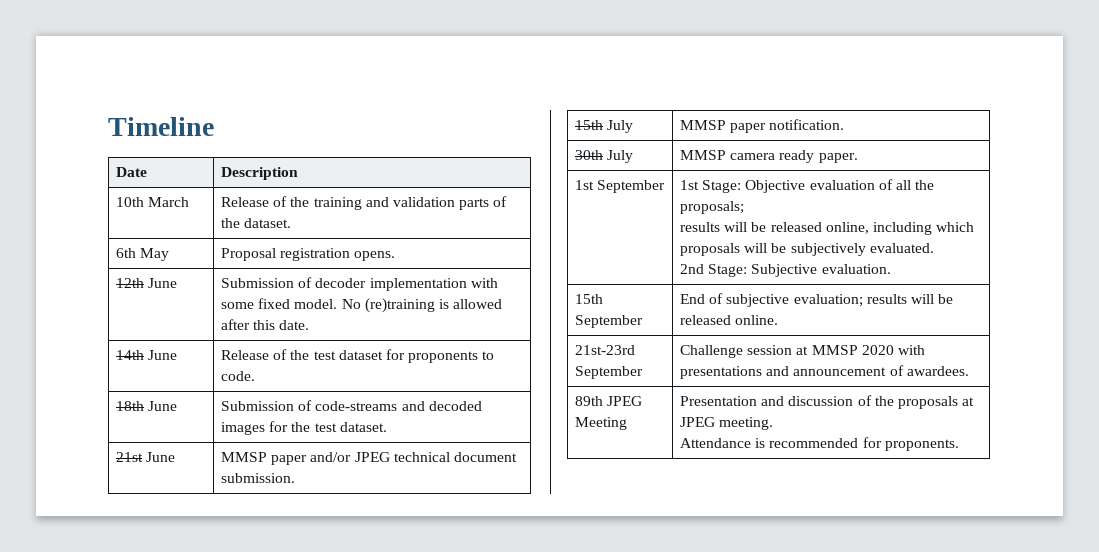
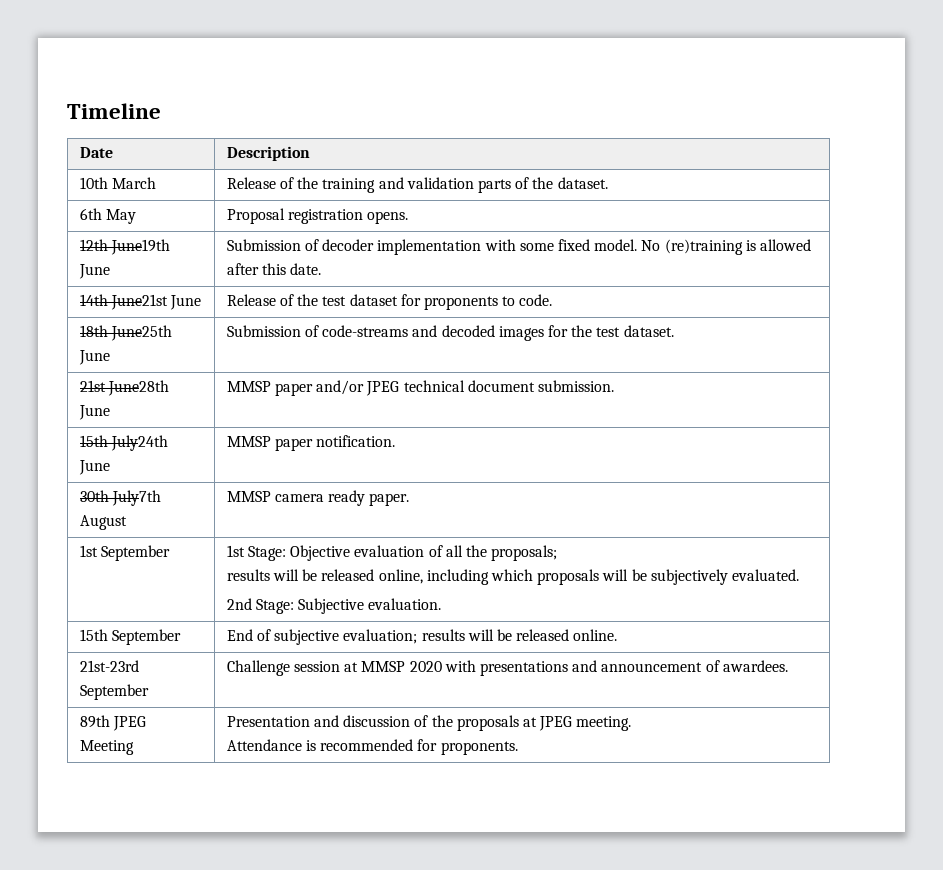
- 12th June | Submission of decoder implementation with some fixed model. No (re)training is allowed after this date.
+ 12th June19th June | Submission of decoder implementation with some fixed model. No (re)training is allowed after this date.
- 14th June | Release of the test dataset for proponents to code.
+ 14th June21st June | Release of the test dataset for proponents to code.
- 18th June | Submission of code-streams and decoded images for the test dataset.
+ 18th June25th June | Submission of code-streams and decoded images for the test dataset.
- 21st June | MMSP paper and/or JPEG technical document submission.
+ 21st June28th June | MMSP paper and/or JPEG technical document submission.
- 15th July | MMSP paper notification.
+ 15th July24th June | MMSP paper notification.
- 30th July | MMSP camera ready paper.
+ 30th July7th August | MMSP camera ready paper.

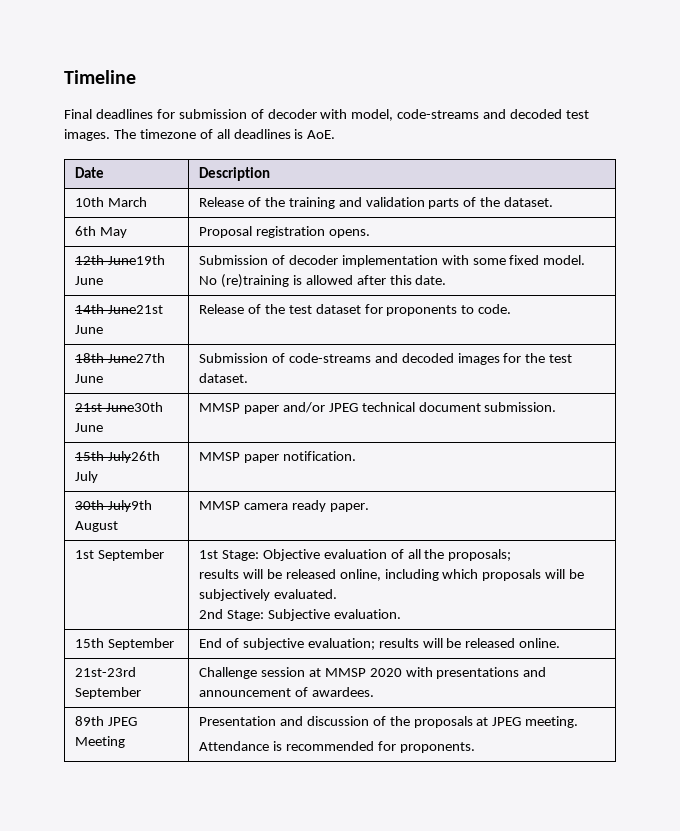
+ Final deadlines for submission of decoder with model, code-streams and decoded test images. The timezone of all deadlines is AoE.
- 18th June25th June | Submission of code-streams and decoded images for the test dataset.
+ 18th June27th June | Submission of code-streams and decoded images for the test dataset.
- 21st June28th June | MMSP paper and/or JPEG technical document submission.
+ 21st June30th June | MMSP paper and/or JPEG technical document submission.
- 15th July24th June | MMSP paper notification.
+ 15th July26th July | MMSP paper notification.
- 30th July7th August | MMSP camera ready paper.
+ 30th July9th August | MMSP camera ready paper.

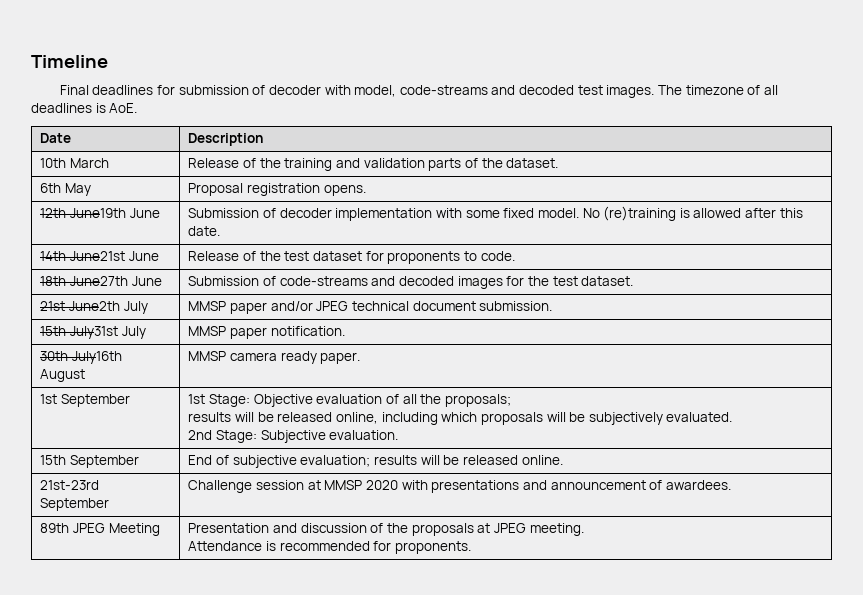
- 21st June30th June | MMSP paper and/or JPEG technical document submission.
+ 21st June2th July | MMSP paper and/or JPEG technical document submission.
- 15th July26th July | MMSP paper notification.
+ 15th July31st July | MMSP paper notification.
- 30th July9th August | MMSP camera ready paper.
+ 30th July16th August | MMSP camera ready paper.

